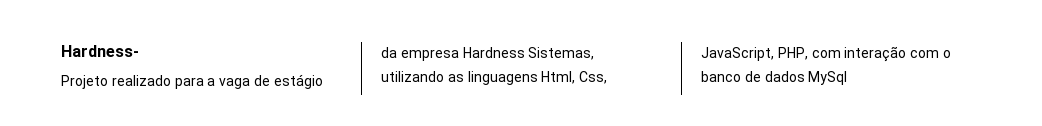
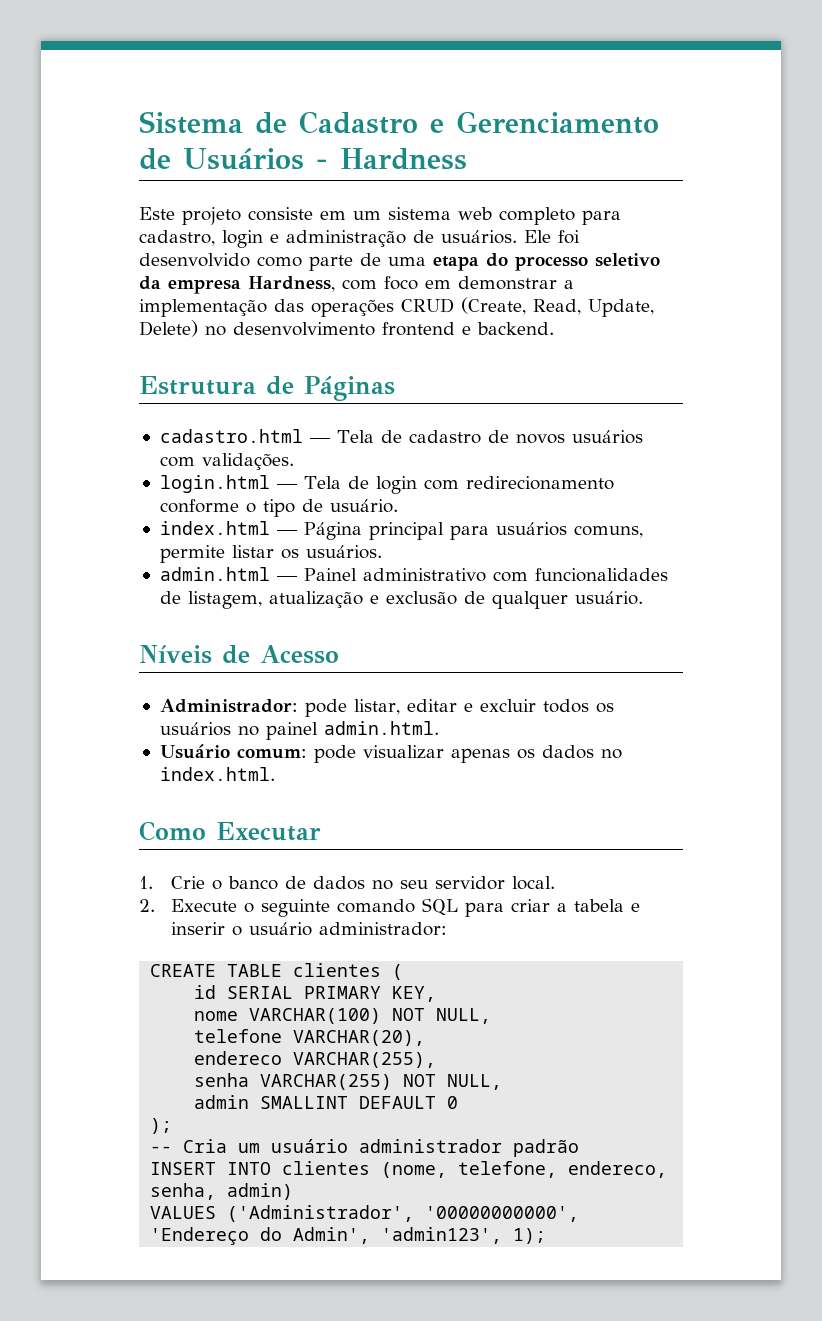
- Hardness-
- Projeto realizado para a vaga de estágio da empresa Hardness Sistemas, utilizando as linguagens Html, Css, JavaScript, PHP, com interação com o banco de dados MySql
+ Sistema de Cadastro e Gerenciamento de Usuários - Hardness
+ Este projeto consiste em um sistema web completo para cadastro, login e administração de usuários. Ele foi desenvolvido como parte de uma etapa do processo seletivo da empresa Hardness, com foco em demonstrar a implementação das operações CRUD (Create, Read, Update, Delete) no desenvolvimento frontend e backend.
+ Estrutura de Páginas
+ cadastro.html — Tela de cadastro de novos usuários com validações.
+ login.html — Tela de login com redirecionamento conforme o tipo de usuário.
+ index.html — Página principal para usuários comuns, permite listar os usuários.
+ admin.html — Painel administrativo com funcionalidades de listagem, atualização e exclusão de qualquer usuário.
+ Níveis de Acesso
+ Administrador: pode listar, editar e excluir todos os usuários no painel admin.html.
+ Usuário comum: pode visualizar apenas os dados no index.html.
+ Como Executar
+ 1. Crie o banco de dados no seu servidor local.
+ 2. Execute o seguinte comando SQL para criar a tabela e inserir o usuário administrador:
+ CREATE TABLE clientes (
+ id SERIAL PRIMARY KEY,
+ nome VARCHAR(100) NOT NULL,
+ telefone VARCHAR(20),
+ endereco VARCHAR(255),
+ senha VARCHAR(255) NOT NULL,
+ admin SMALLINT DEFAULT 0
+ );
+ -- Cria um usuário administrador padrão
+ INSERT INTO clientes (nome, telefone, endereco, senha, admin)
+ VALUES ('Administrador', '00000000000', 'Endereço do Admin', 'admin123', 1);

